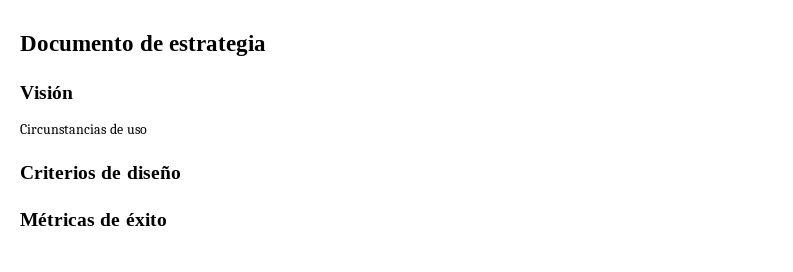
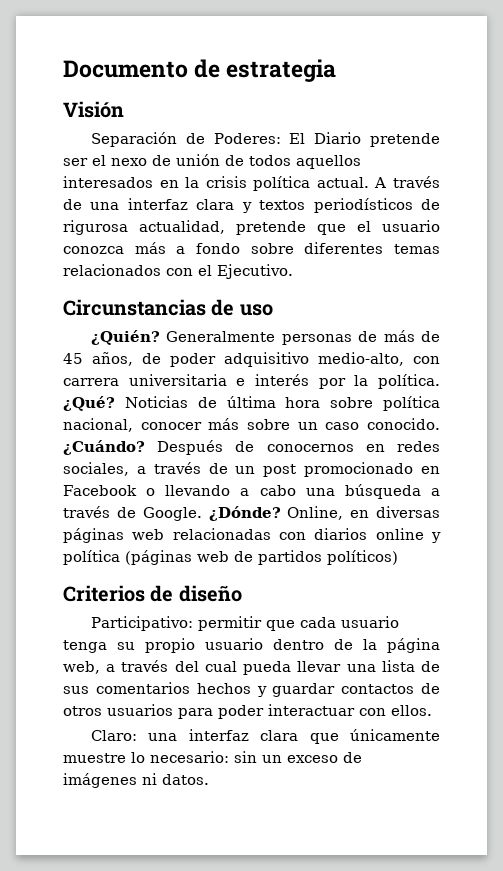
+ Separación de Poderes: El Diario pretende ser el nexo de unión de todos aquellos interesados en la crisis política actual. A través de una interfaz clara y textos periodísticos de rigurosa actualidad, pretende que el usuario conozca más a fondo sobre diferentes temas relacionados con el Ejecutivo.
  Circunstancias de uso
+ ¿Quién? Generalmente personas de más de 45 años, de poder adquisitivo medio-alto, con carrera universitaria e interés por la política. ¿Qué? Noticias de última hora sobre política nacional, conocer más sobre un caso conocido. ¿Cuándo? Después de conocernos en redes sociales, a través de un post promocionado en Facebook o llevando a cabo una búsqueda a través de Google. ¿Dónde? Online, en diversas páginas web relacionadas con diarios online y política (páginas web de partidos políticos)
  Criterios de diseño
- Métricas de éxito
+ Participativo: permitir que cada usuario tenga su propio usuario dentro de la página web, a través del cual pueda llevar una lista de sus comentarios hechos y guardar contactos de otros usuarios para poder interactuar con ellos.
+ Claro: una interfaz clara que únicamente muestre lo necesario: sin un exceso de imágenes ni datos.

